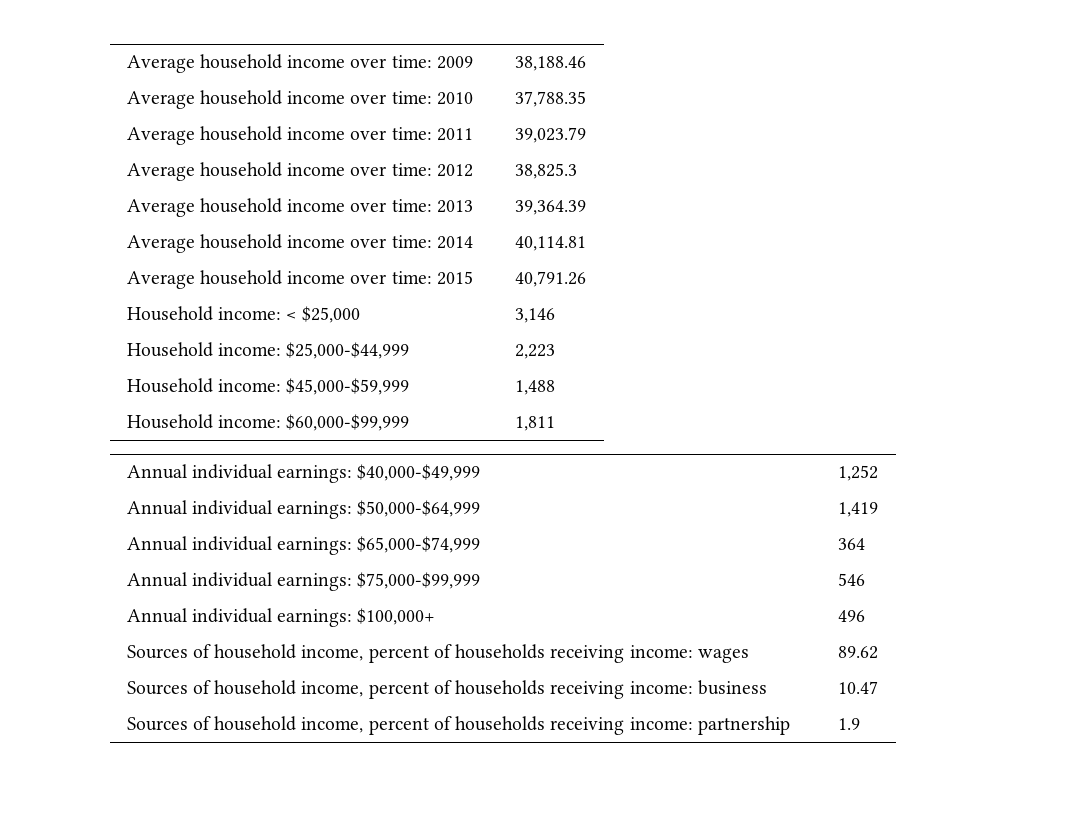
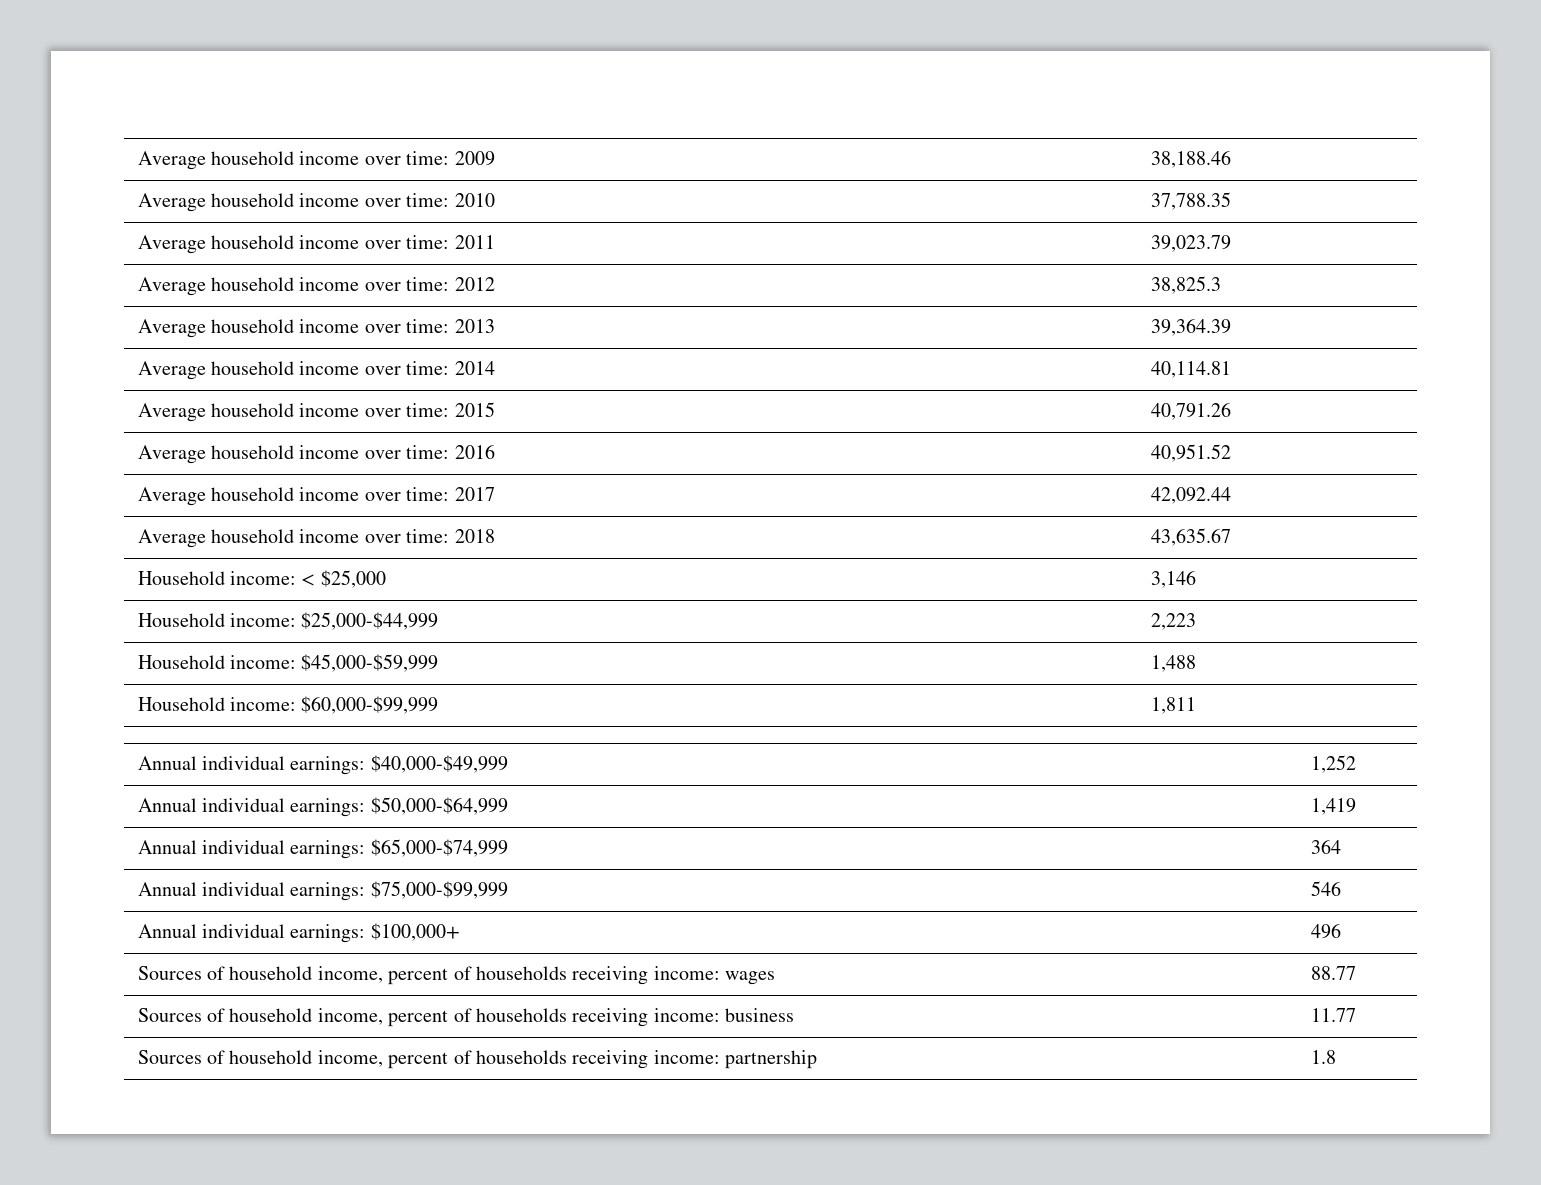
+ Average household income over time: 2016 | 40,951.52
+ Average household income over time: 2017 | 42,092.44
+ Average household income over time: 2018 | 43,635.67
- Sources of household income, percent of households receiving income: wages | 89.62
+ Sources of household income, percent of households receiving income: wages | 88.77
- Sources of household income, percent of households receiving income: business | 10.47
+ Sources of household income, percent of households receiving income: business | 11.77
- Sources of household income, percent of households receiving income: partnership | 1.9
+ Sources of household income, percent of households receiving income: partnership | 1.8

